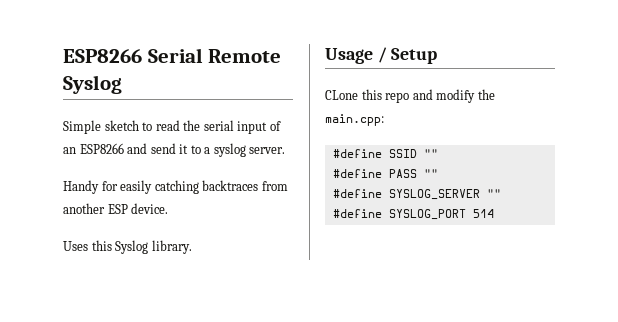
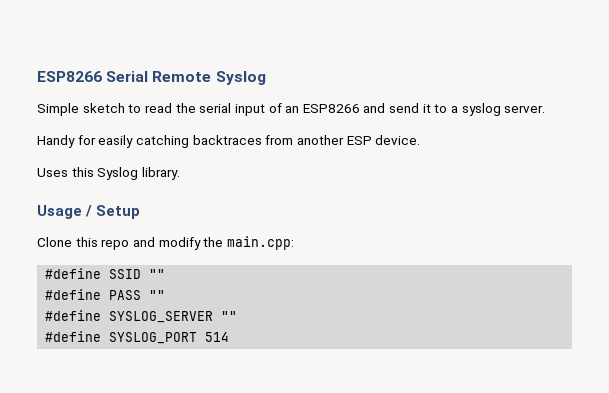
- CLone this repo and modify the main.cpp:
+ Clone this repo and modify the main.cpp:

